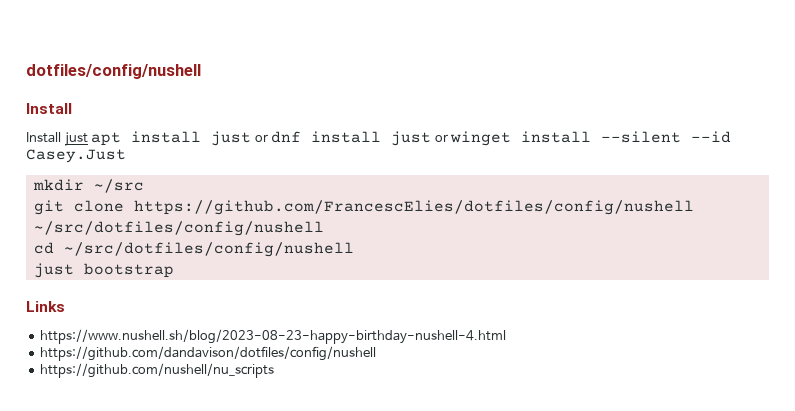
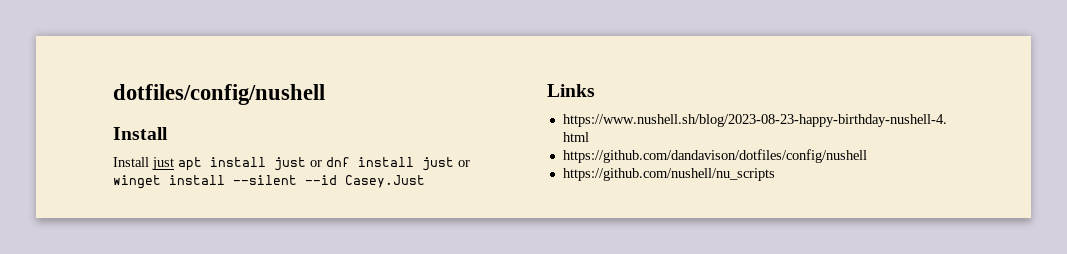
- mkdir ~/src
- git clone https://github.com/FrancescElies/dotfiles/config/nushell ~/src/dotfiles/config/nushell
- cd ~/src/dotfiles/config/nushell
- just bootstrap

